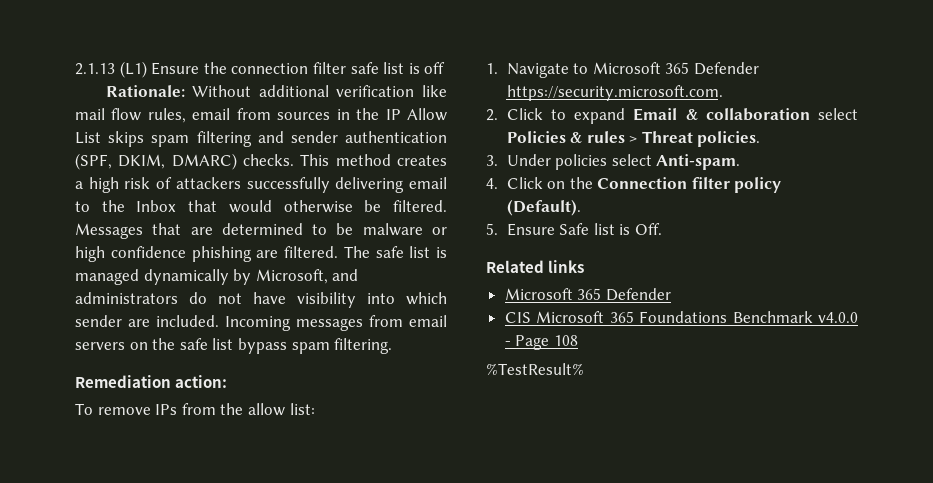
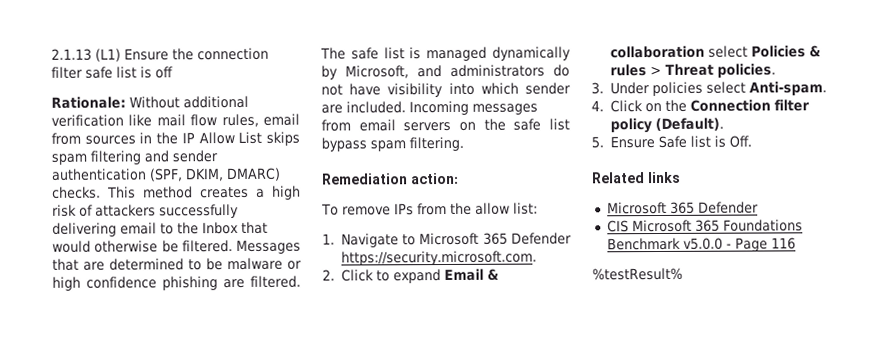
- CIS Microsoft 365 Foundations Benchmark v4.0.0 - Page 108
- %TestResult%
+ CIS Microsoft 365 Foundations Benchmark v5.0.0 - Page 116
+ %testResult%

